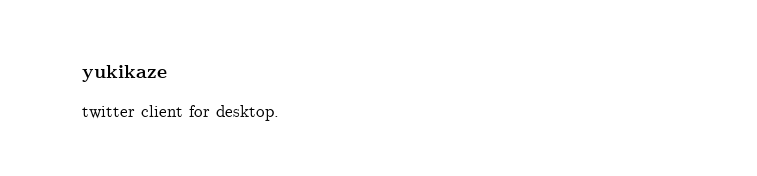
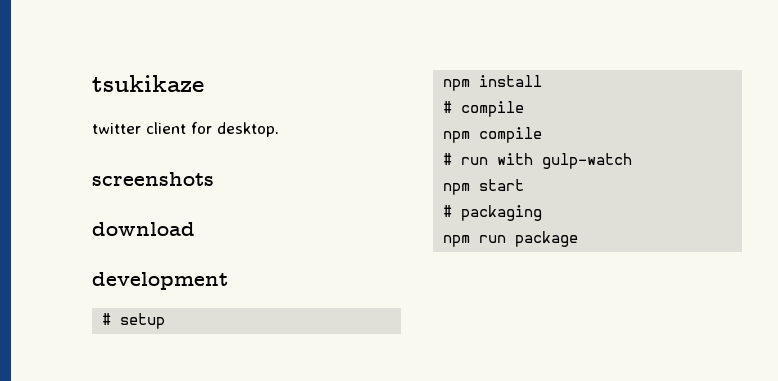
- yukikaze
+ tsukikaze
+ screenshots
+ download
+ development
+ # setup
+ npm install
+ # compile
+ npm compile
+ # run with gulp-watch
+ npm start
+ # packaging
+ npm run package

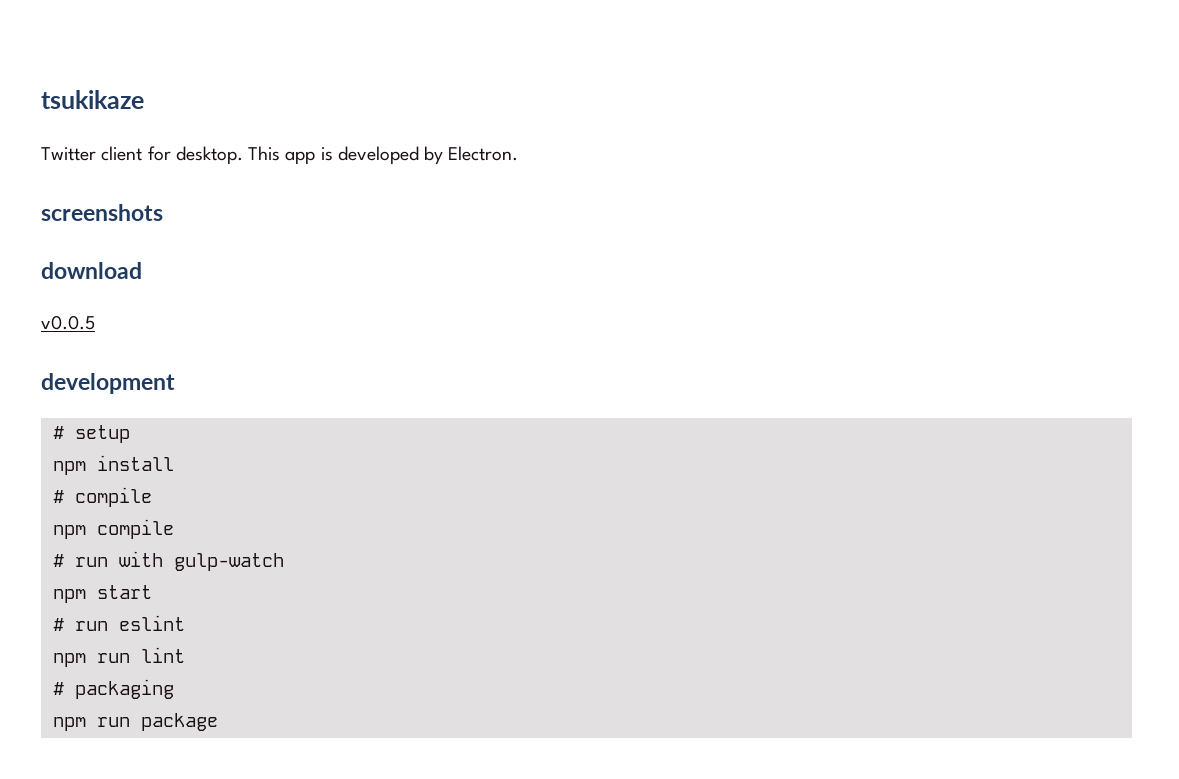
- twitter client for desktop.
+ Twitter client for desktop. This app is developed by Electron.
+ v0.0.5
+ # run eslint
+ npm run lint

